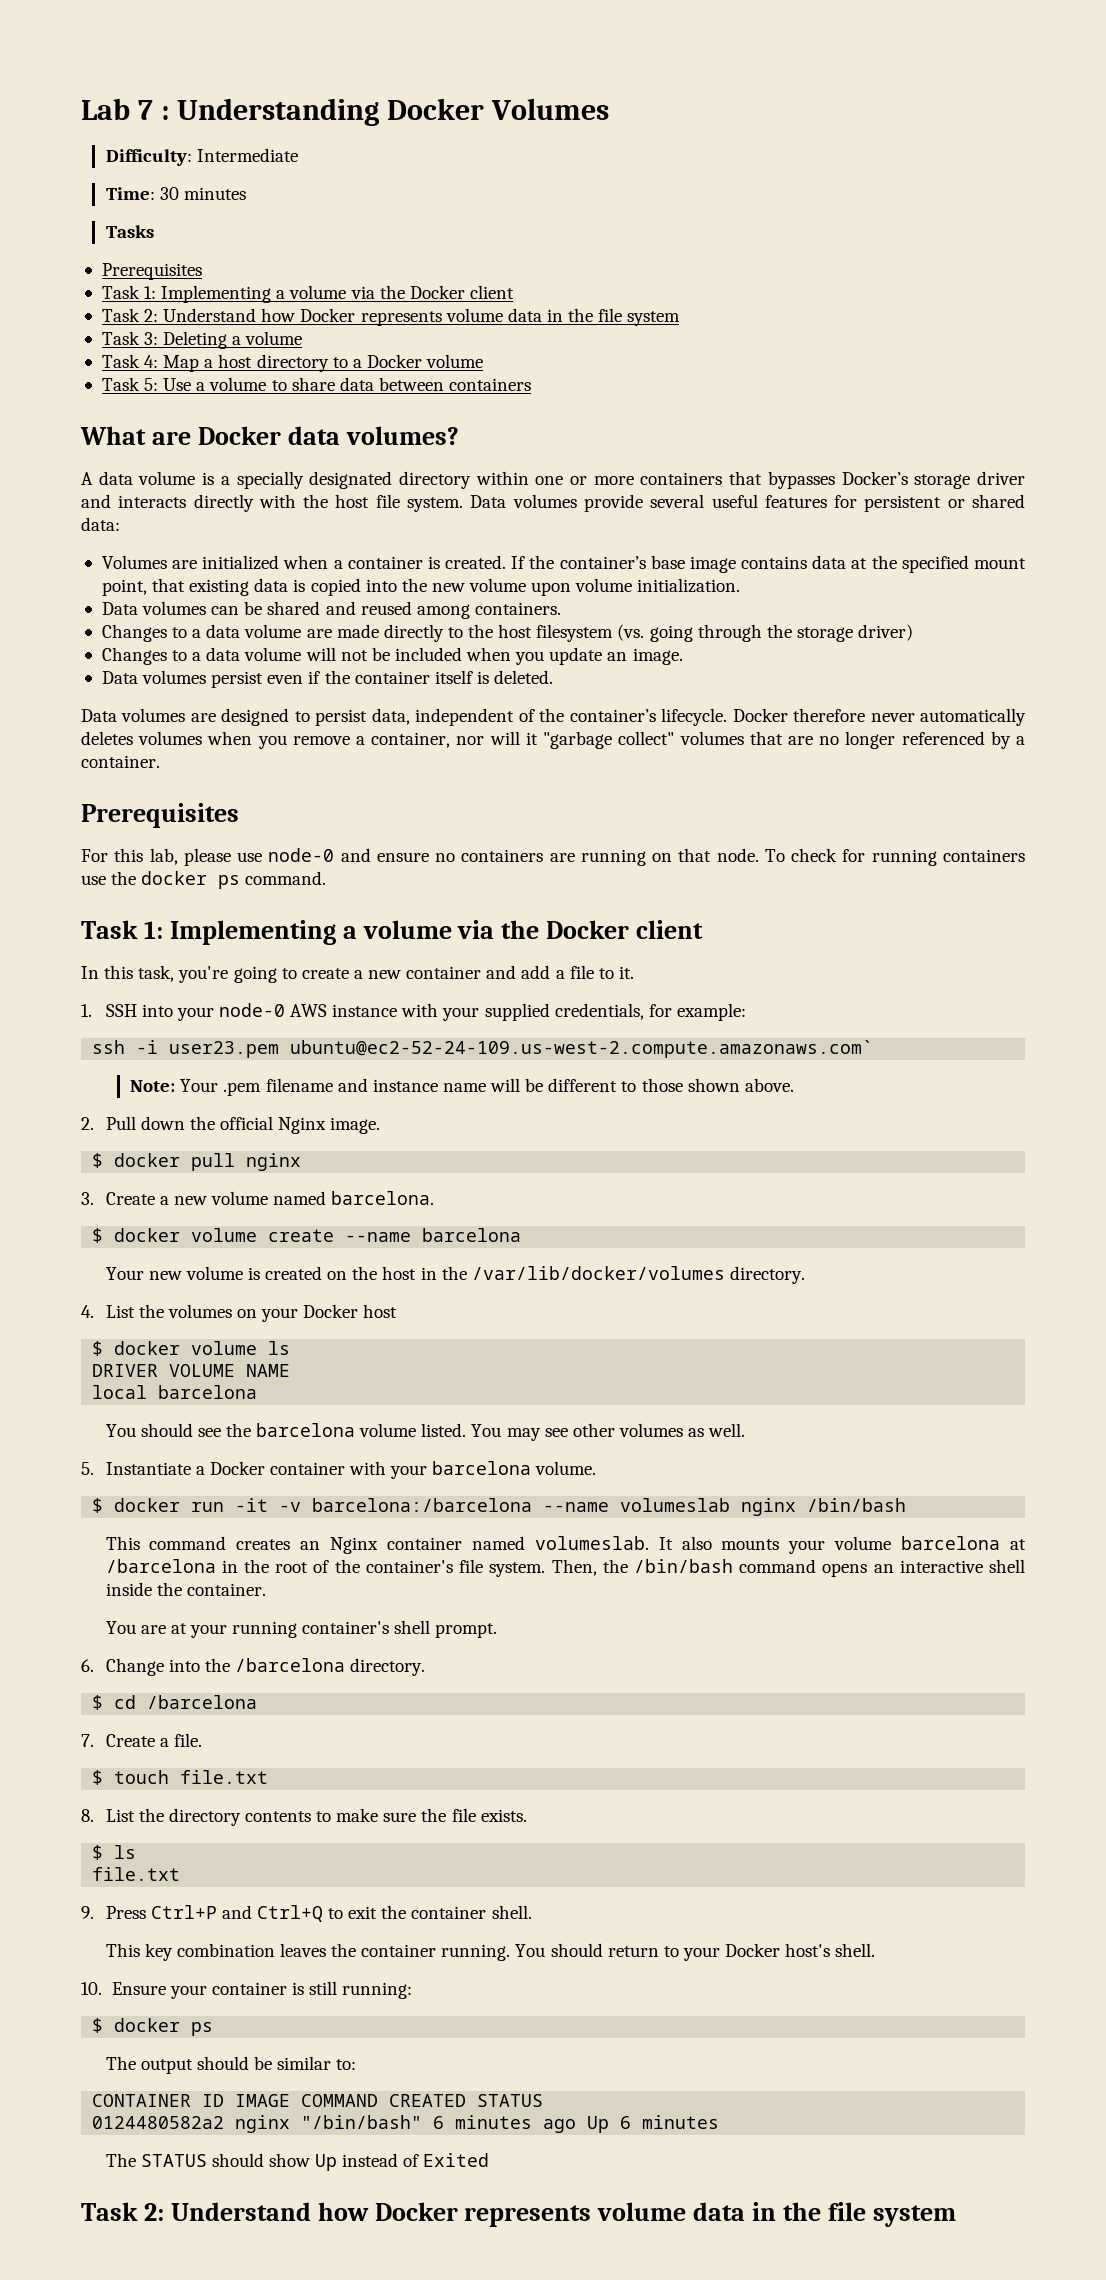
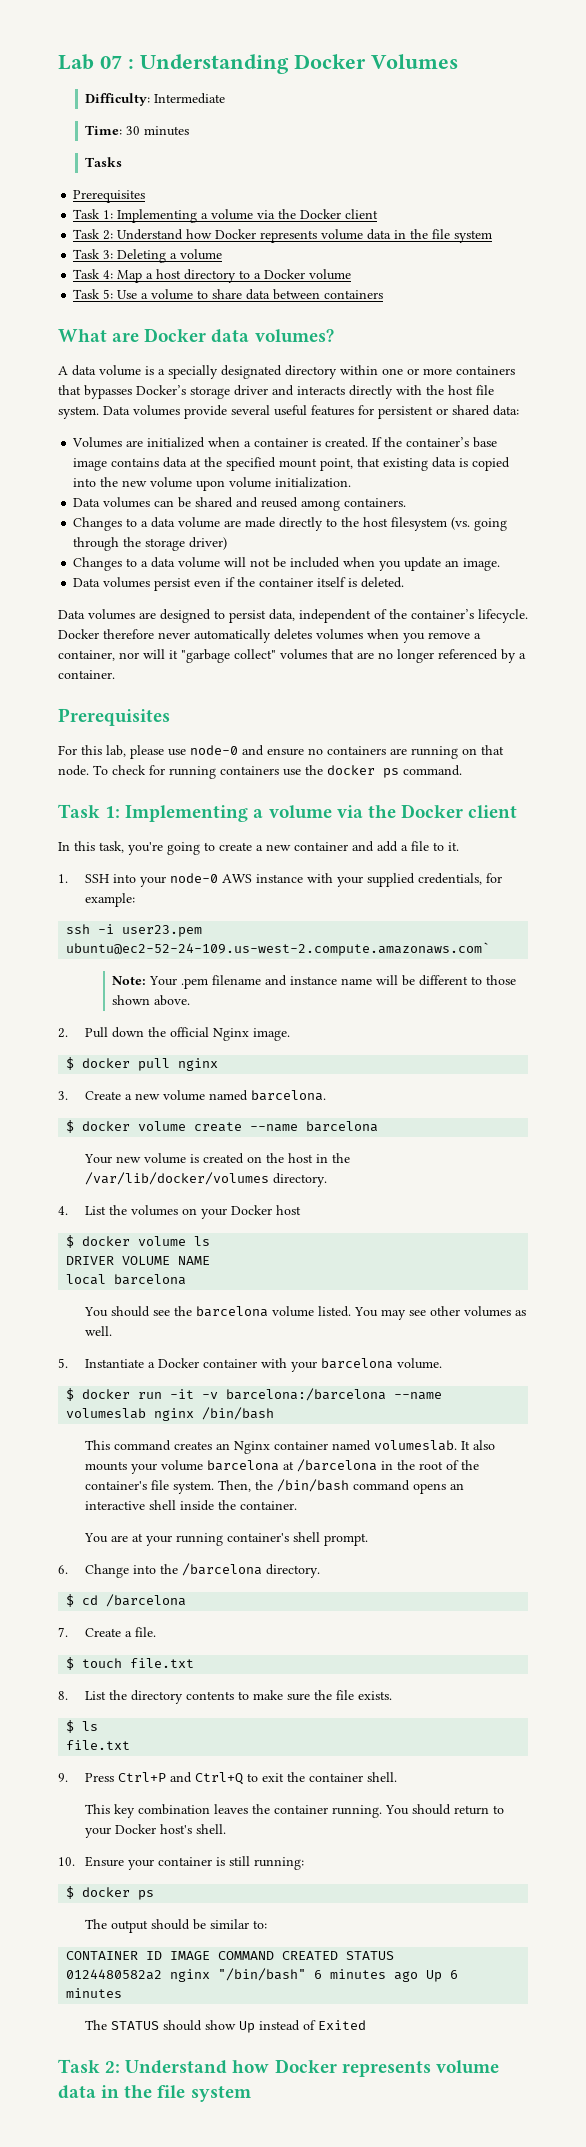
- Lab 7 : Understanding Docker Volumes
+ Lab 07 : Understanding Docker Volumes

